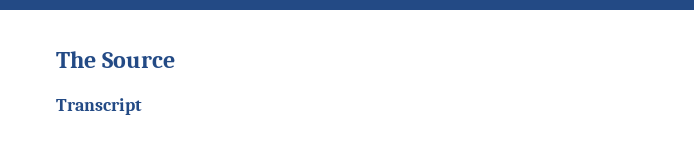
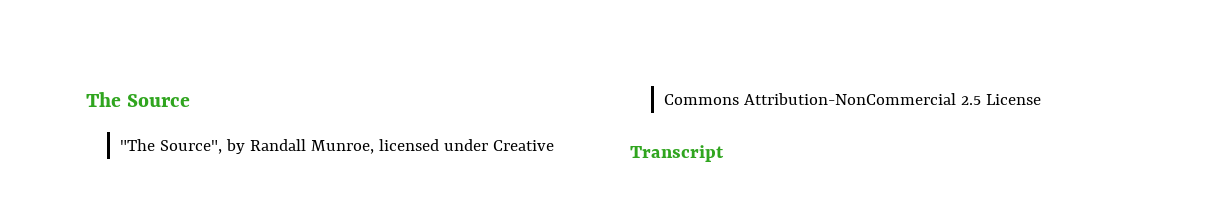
+ "The Source", by Randall Munroe, licensed under Creative Commons Attribution-NonCommercial 2.5 License

